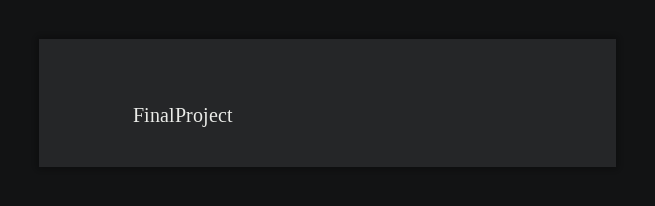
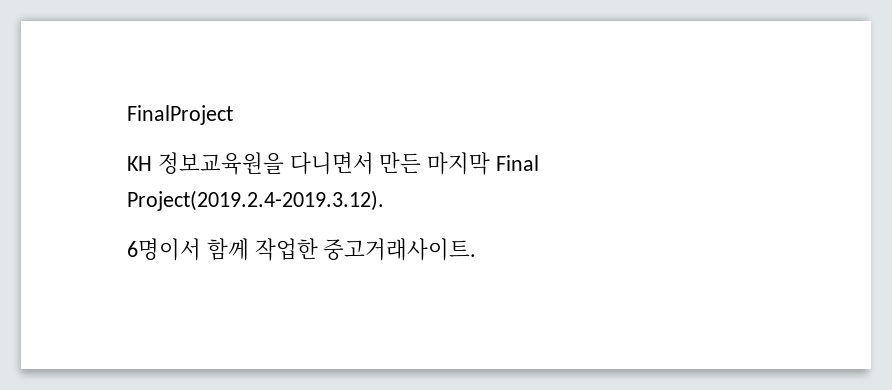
+ KH 정보교육원을 다니면서 만든 마지막 Final Project(2019.2.4-2019.3.12).
+ 6명이서 함께 작업한 중고거래사이트.

